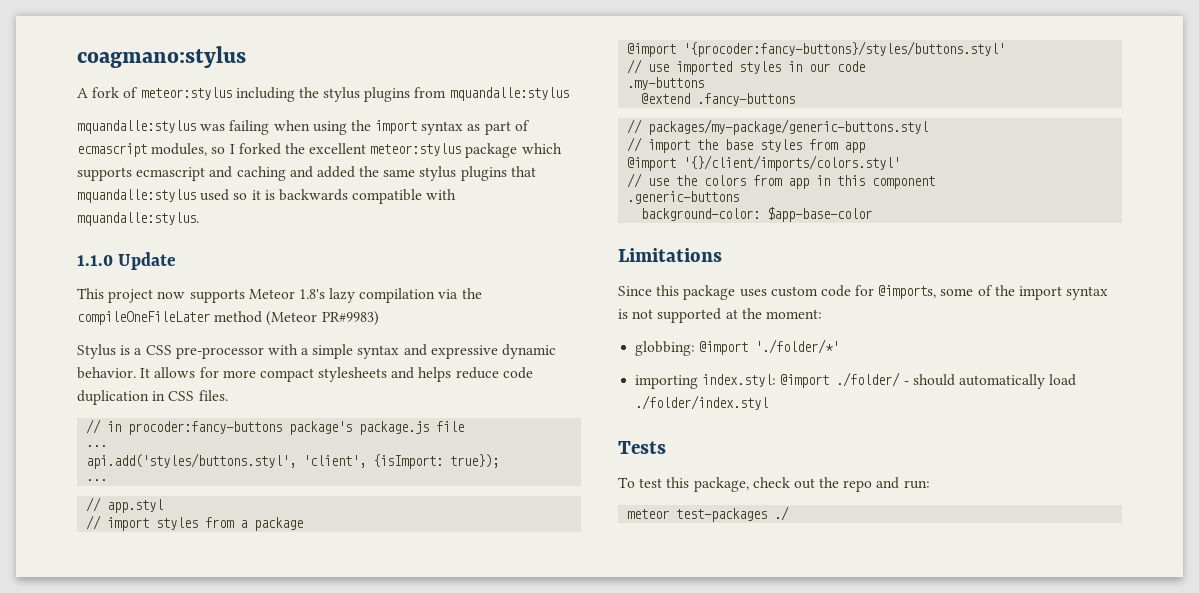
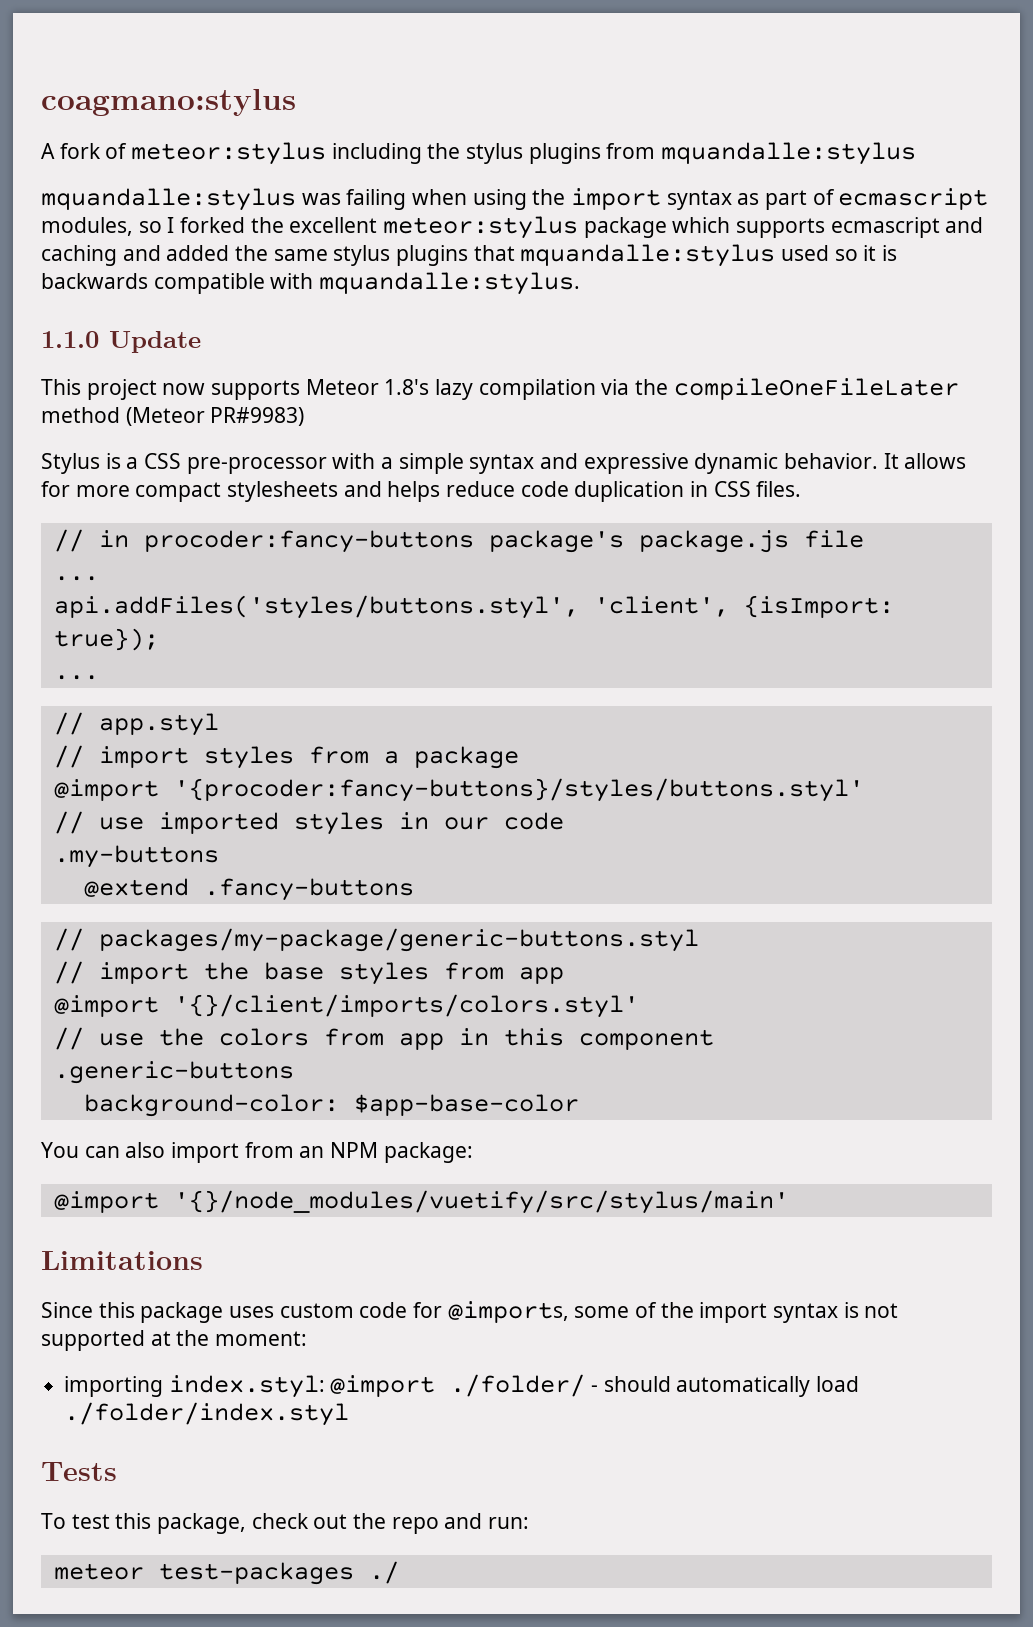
- api.add('styles/buttons.styl', 'client', {isImport: true});
+ api.addFiles('styles/buttons.styl', 'client', {isImport: true});
+ You can also import from an NPM package:
+ @import '{}/node_modules/vuetify/src/stylus/main'
- globbing: @import './folder/*'

